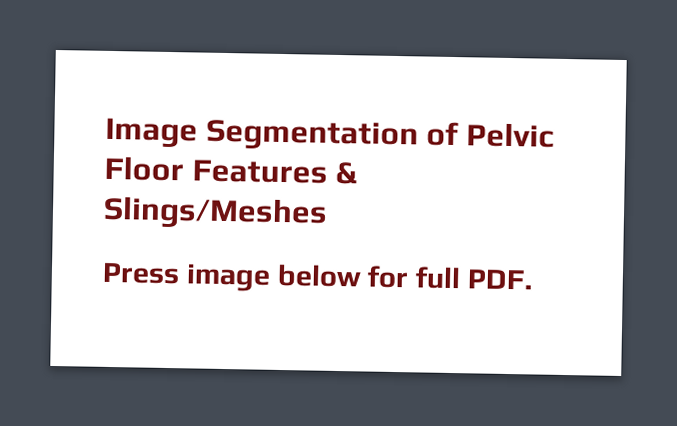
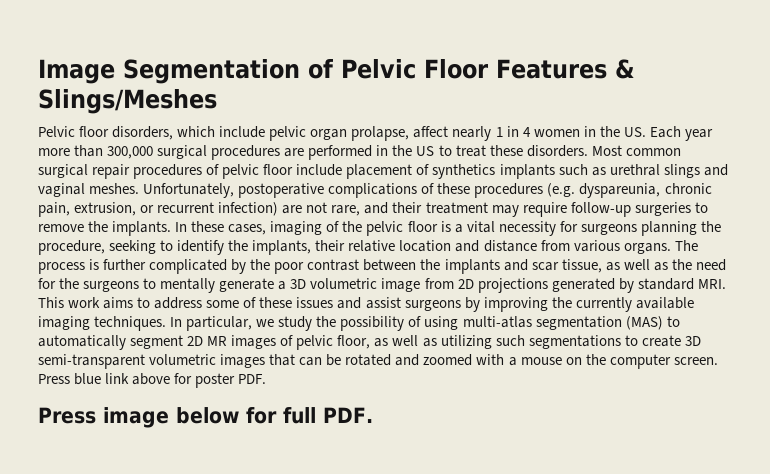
+ Pelvic floor disorders, which include pelvic organ prolapse, affect nearly 1 in 4 women in the US. Each year more than 300,000 surgical procedures are performed in the US to treat these disorders. Most common surgical repair procedures of pelvic floor include placement of synthetics implants such as urethral slings and vaginal meshes. Unfortunately, postoperative complications of these procedures (e.g. dyspareunia, chronic pain, extrusion, or recurrent infection) are not rare, and their treatment may require follow-up surgeries to remove the implants. In these cases, imaging of the pelvic floor is a vital necessity for surgeons planning the procedure, seeking to identify the implants, their relative location and distance from various organs. The process is further complicated by the poor contrast between the implants and scar tissue, as well as the need for the surgeons to mentally generate a 3D volumetric image from 2D projections generated by standard MRI. This work aims to address some of these issues and assist surgeons by improving the currently available imaging techniques. In particular, we study the possibility of using multi-atlas segmentation (MAS) to automatically segment 2D MR images of pelvic floor, as well as utilizing such segmentations to create 3D semi-transparent volumetric images that can be rotated and zoomed with a mouse on the computer screen. Press blue link above for poster PDF.

